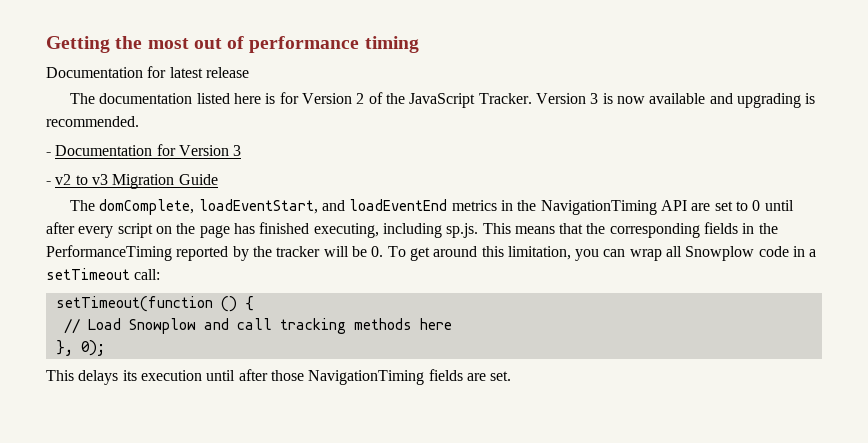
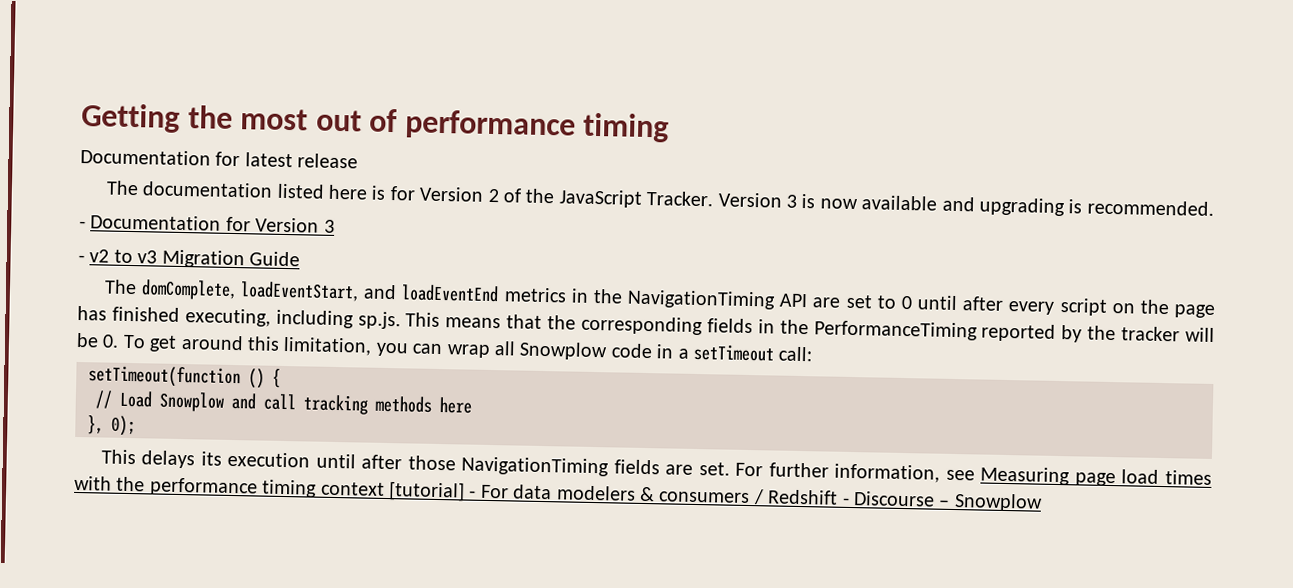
+ For further information, see Measuring page load times with the performance timing context [tutorial] - For data modelers & consumers / Redshift - Discourse – Snowplow

